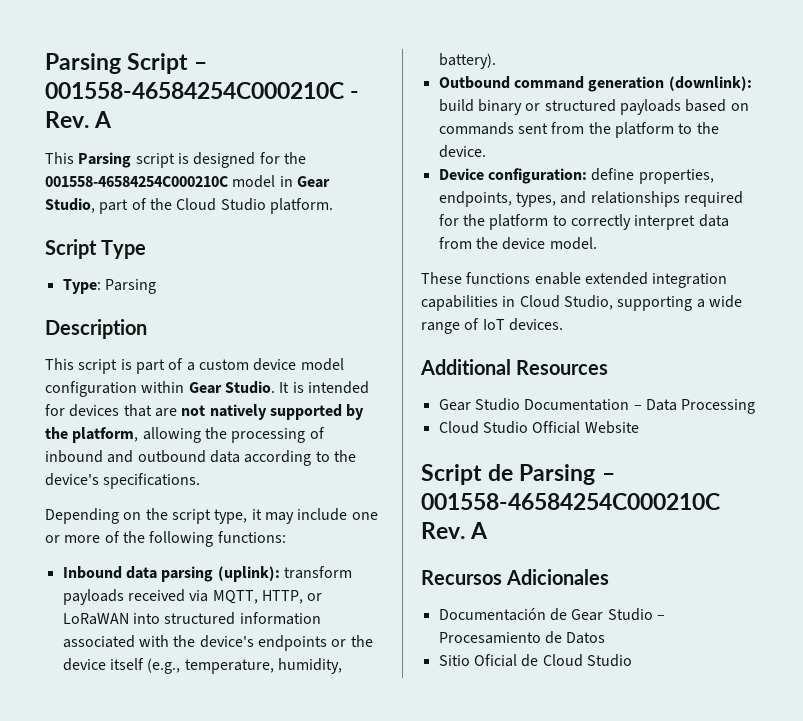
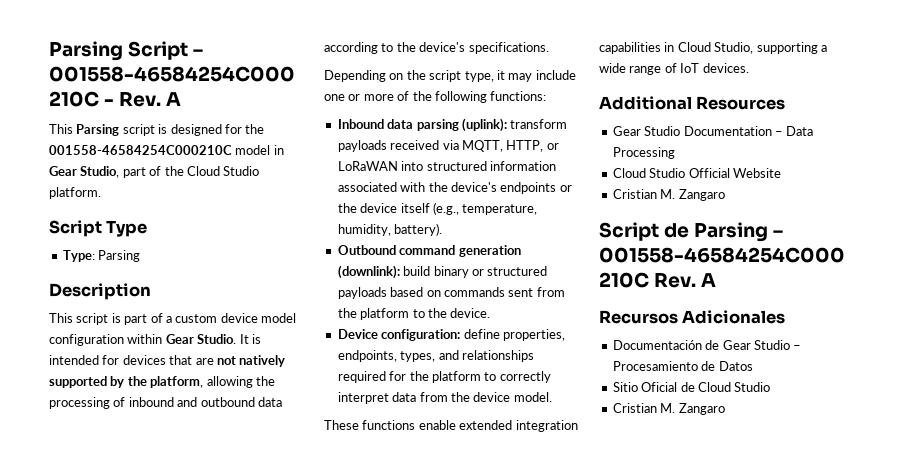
  Cloud Studio Official Website
+ Cristian M. Zangaro
  Sitio Oficial de Cloud Studio
+ Cristian M. Zangaro

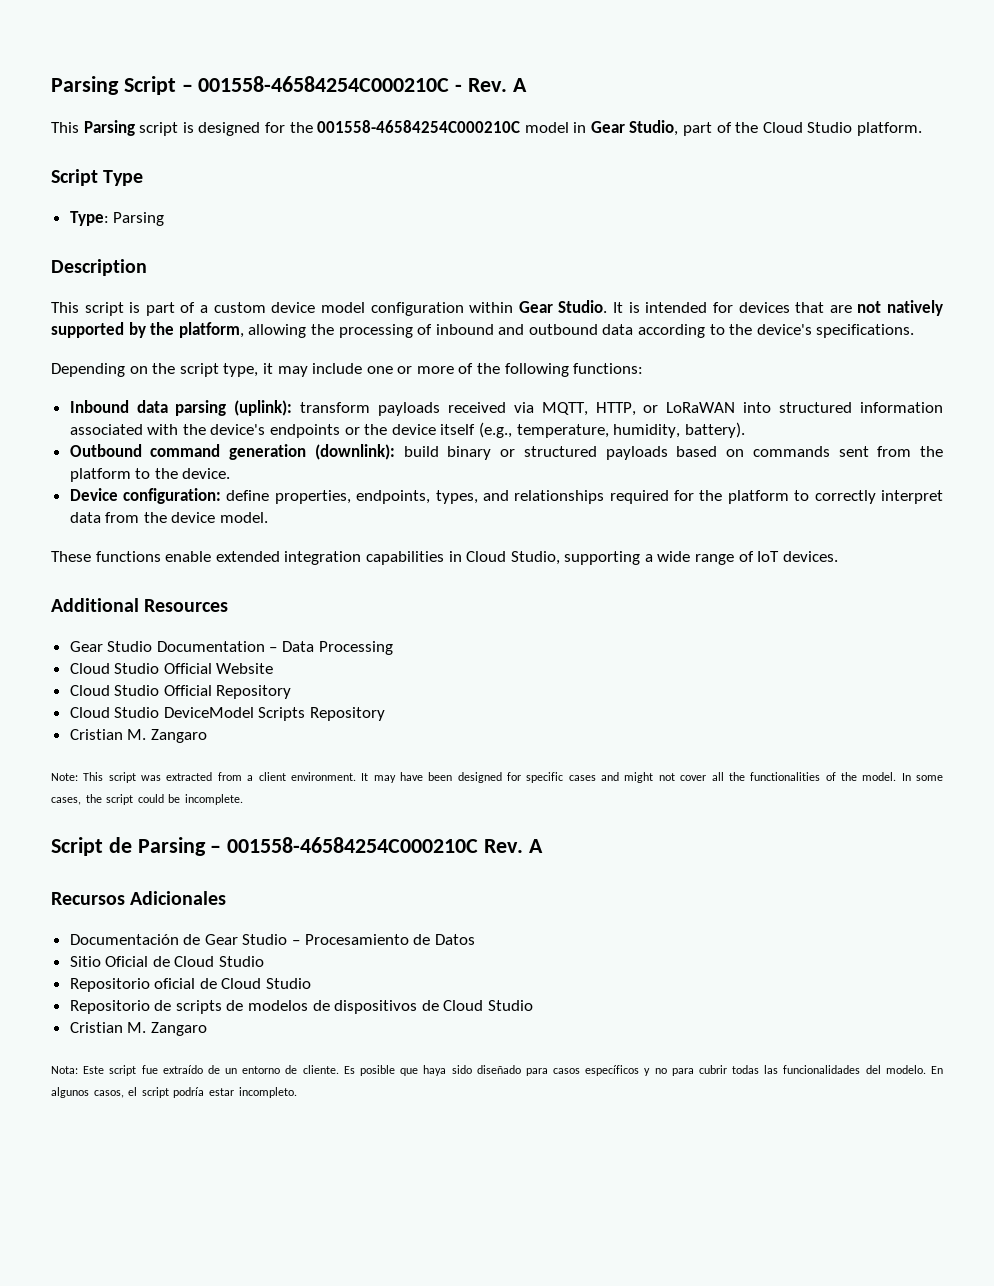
  Cloud Studio Official Website
+ Cloud Studio Official Repository
+ Cloud Studio DeviceModel Scripts Repository
  Cristian M. Zangaro
+ Note: This script was extracted from a client environment. It may have been designed for specific cases and might not cover all the functionalities of the model. In some cases, the script could be incomplete.
  Sitio Oficial de Cloud Studio
+ Repositorio oficial de Cloud Studio
+ Repositorio de scripts de modelos de dispositivos de Cloud Studio
  Cristian M. Zangaro
+ Nota: Este script fue extraído de un entorno de cliente. Es posible que haya sido diseñado para casos específicos y no para cubrir todas las funcionalidades del modelo. En algunos casos, el script podría estar incompleto.

